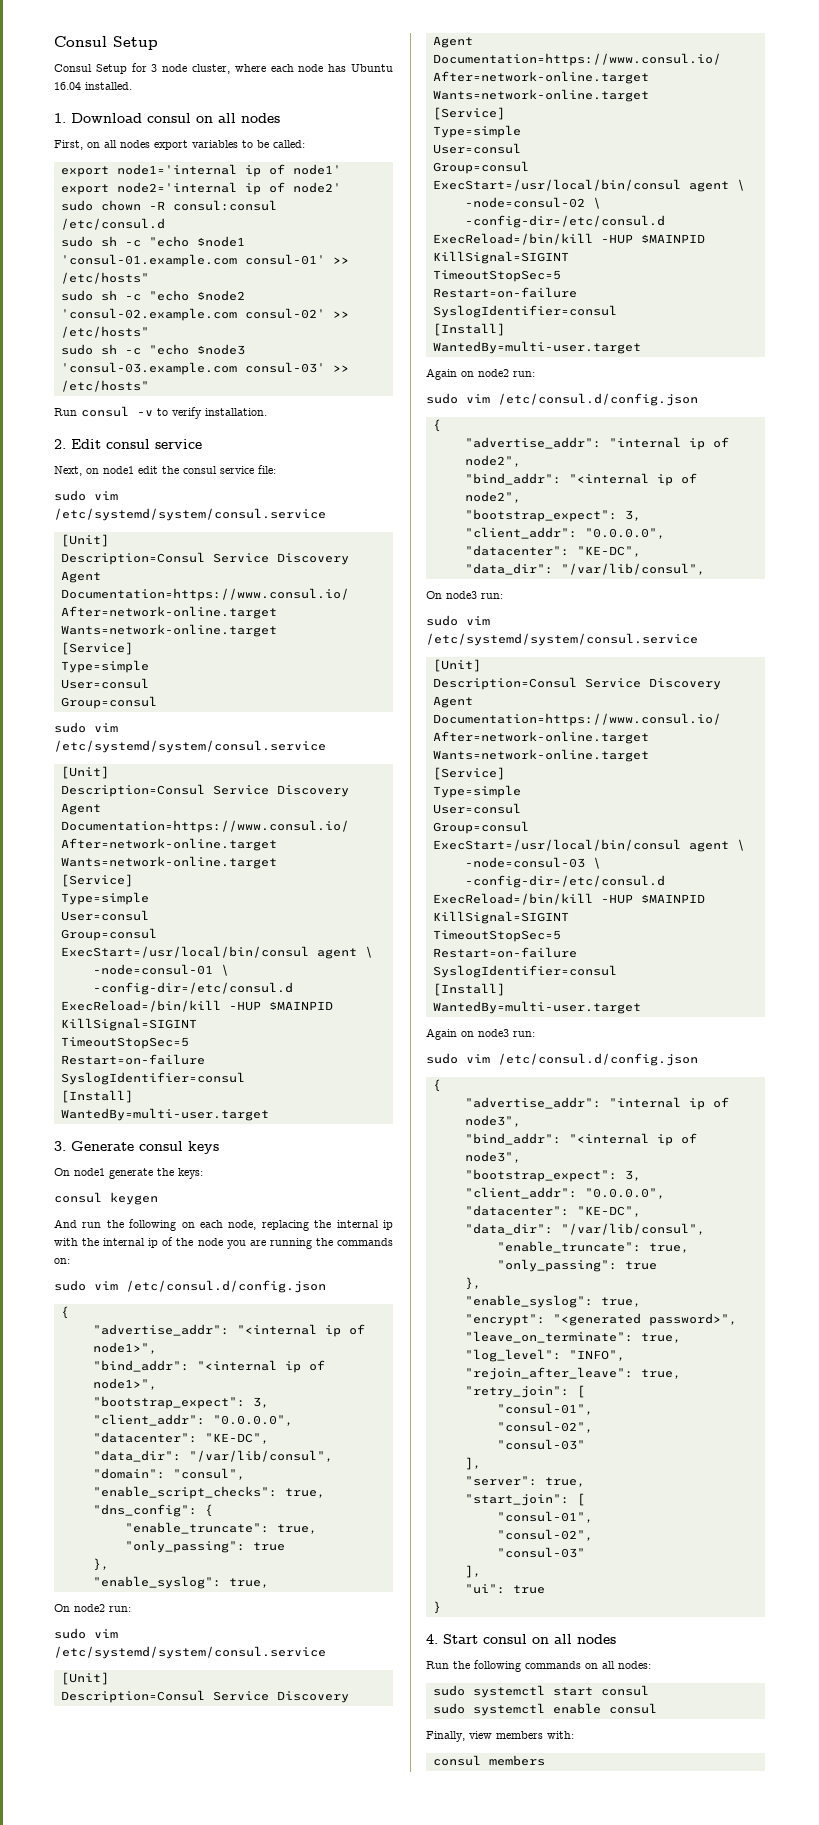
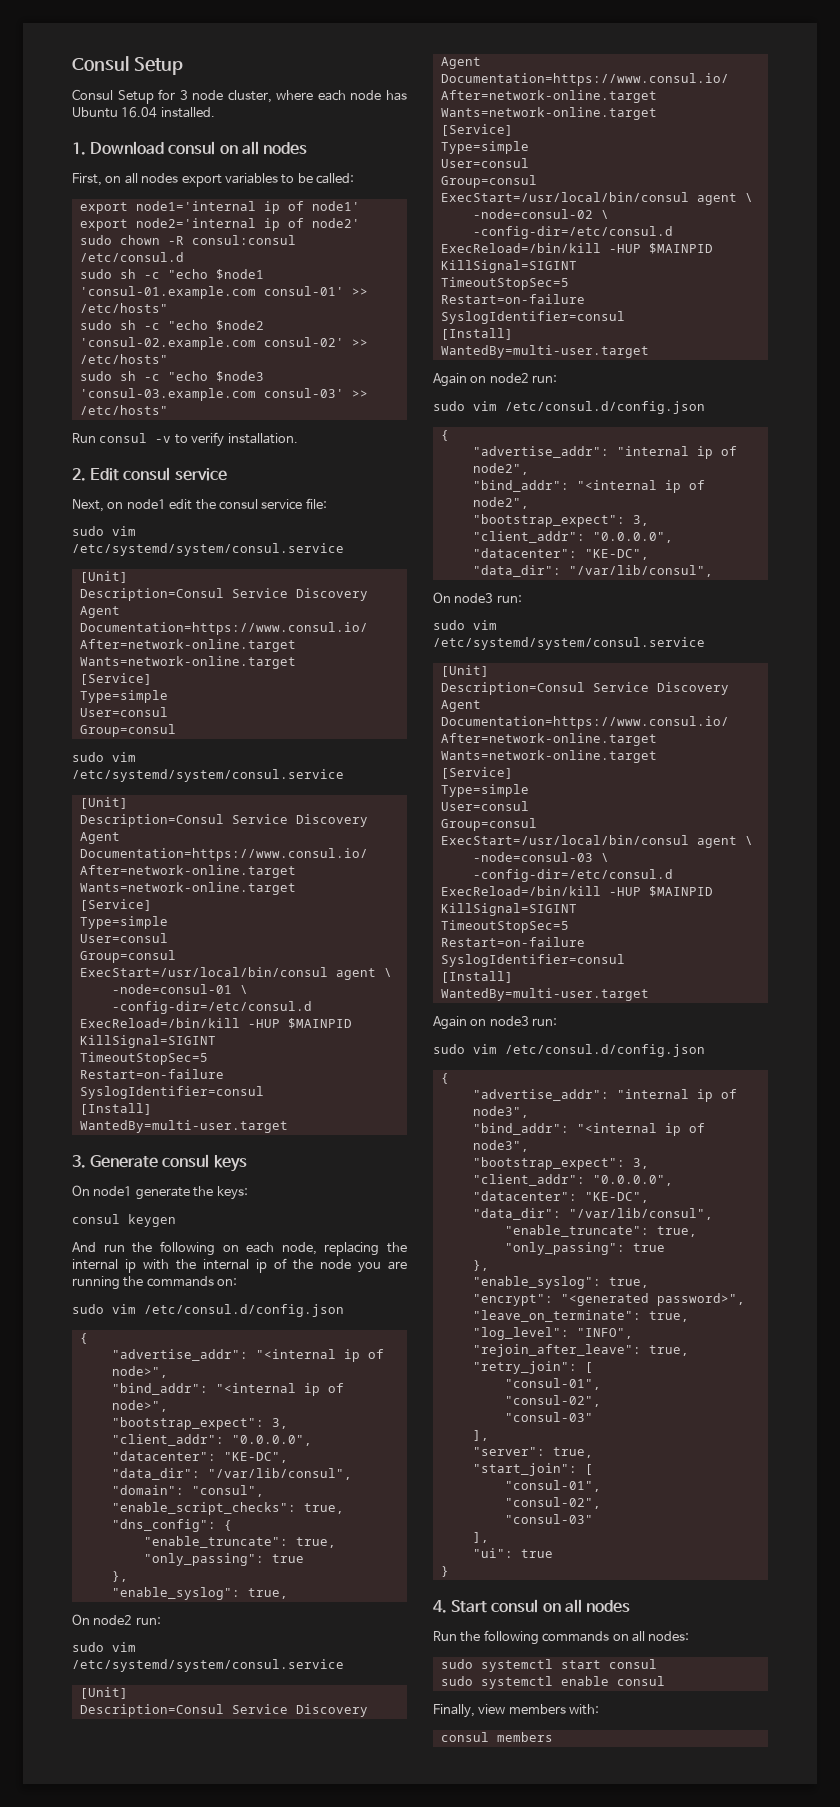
- "advertise_addr": "<internal ip of node1>",
- "bind_addr": "<internal ip of node1>",
+ "advertise_addr": "<internal ip of node>",
+ "bind_addr": "<internal ip of node>",

